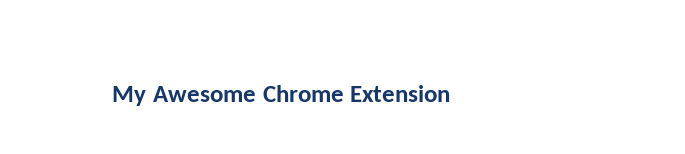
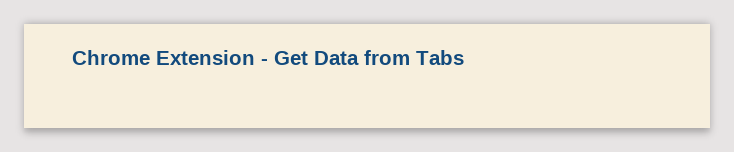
- My Awesome Chrome Extension
+ Chrome Extension - Get Data from Tabs

